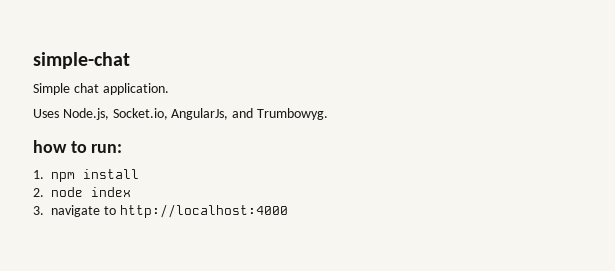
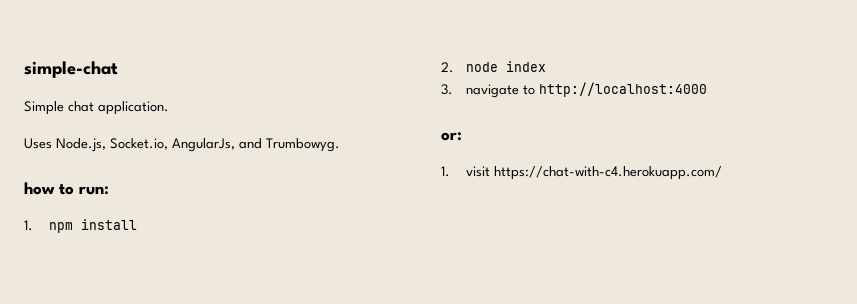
+ or:
+ 1. visit https://chat-with-c4.herokuapp.com/

